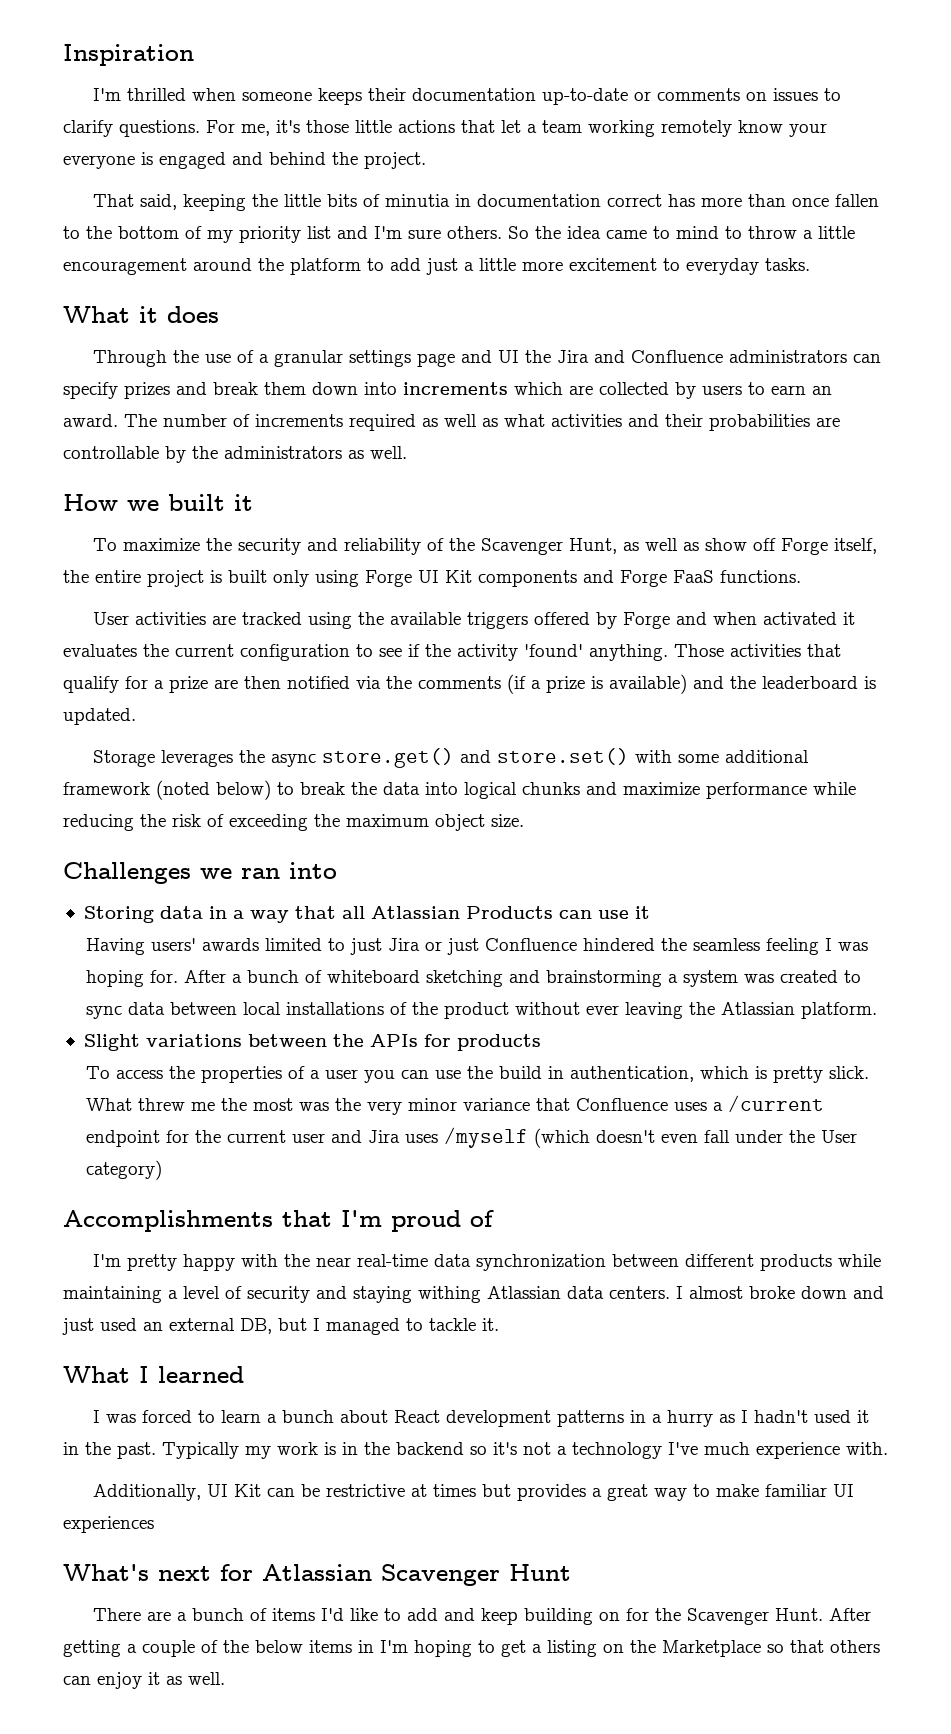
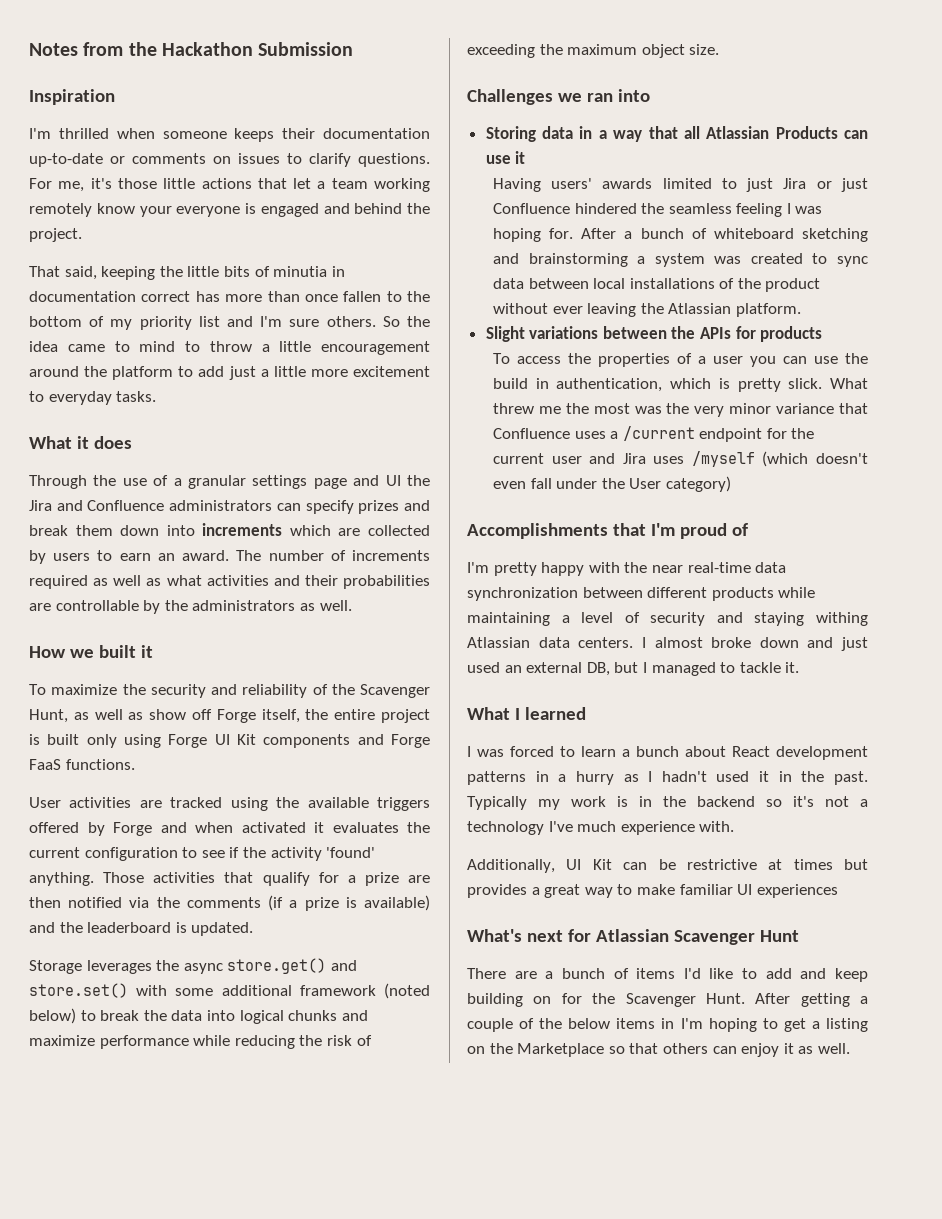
+ Notes from the Hackathon Submission

